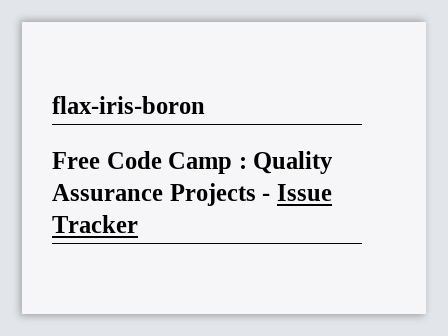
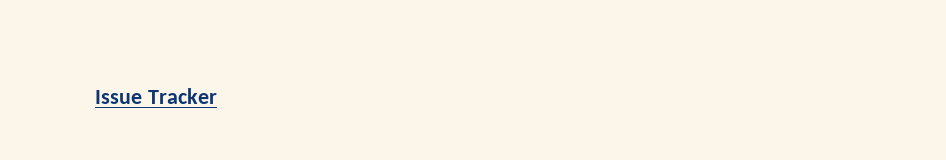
- flax-iris-boron
- Free Code Camp : Quality Assurance Projects - Issue Tracker
+ Issue Tracker

